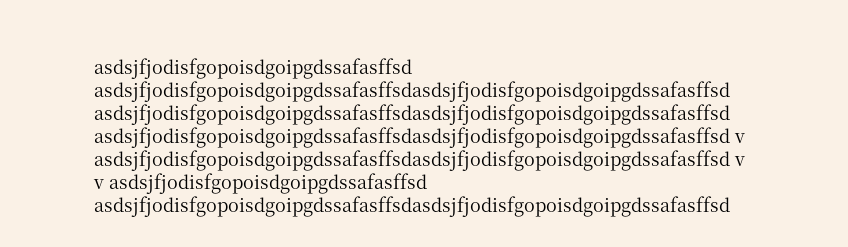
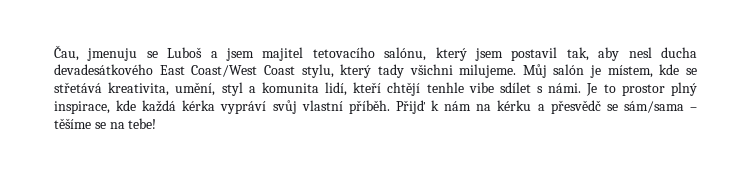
- asdsjfjodisfgopoisdgoipgdssafasffsd asdsjfjodisfgopoisdgoipgdssafasffsdasdsjfjodisfgopoisdgoipgdssafasffsd asdsjfjodisfgopoisdgoipgdssafasffsdasdsjfjodisfgopoisdgoipgdssafasffsd asdsjfjodisfgopoisdgoipgdssafasffsdasdsjfjodisfgopoisdgoipgdssafasffsd v asdsjfjodisfgopoisdgoipgdssafasffsdasdsjfjodisfgopoisdgoipgdssafasffsd v v asdsjfjodisfgopoisdgoipgdssafasffsd asdsjfjodisfgopoisdgoipgdssafasffsdasdsjfjodisfgopoisdgoipgdssafasffsd
+ Čau, jmenuju se Luboš a jsem majitel tetovacího salónu, který jsem postavil tak, aby nesl ducha devadesátkového East Coast/West Coast stylu, který tady všichni milujeme. Můj salón je místem, kde se střetává kreativita, umění, styl a komunita lidí, kteří chtějí tenhle vibe sdílet s námi. Je to prostor plný inspirace, kde každá kérka vypráví svůj vlastní příběh. Přijď k nám na kérku a přesvědč se sám/sama – těšíme se na tebe!

